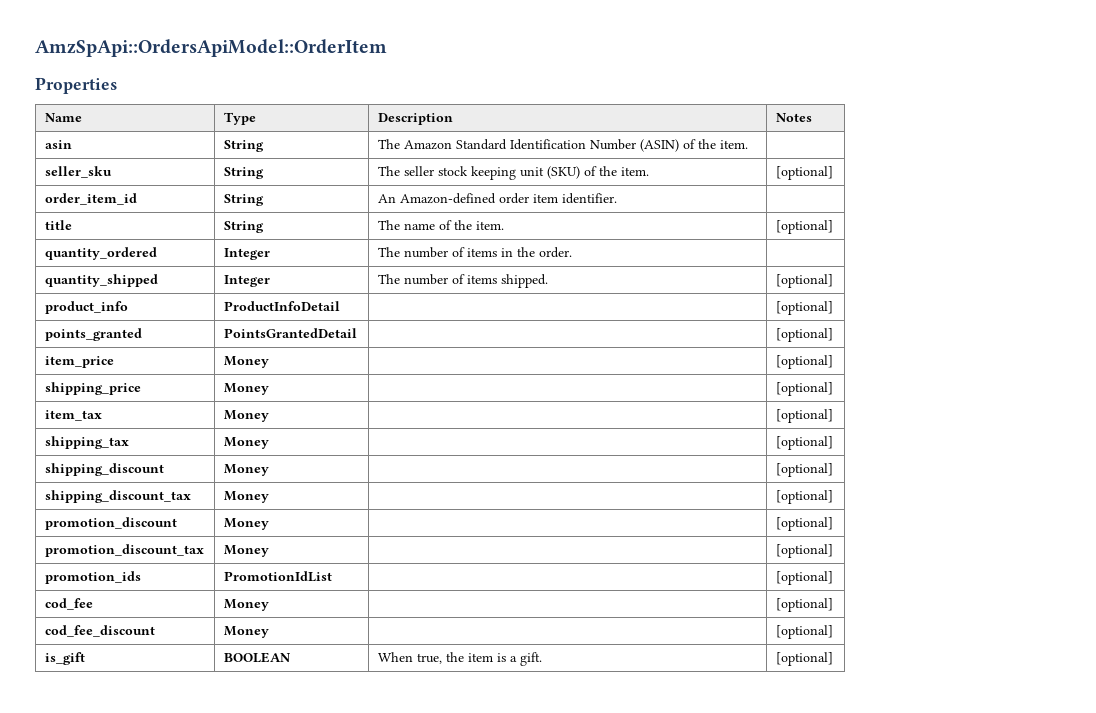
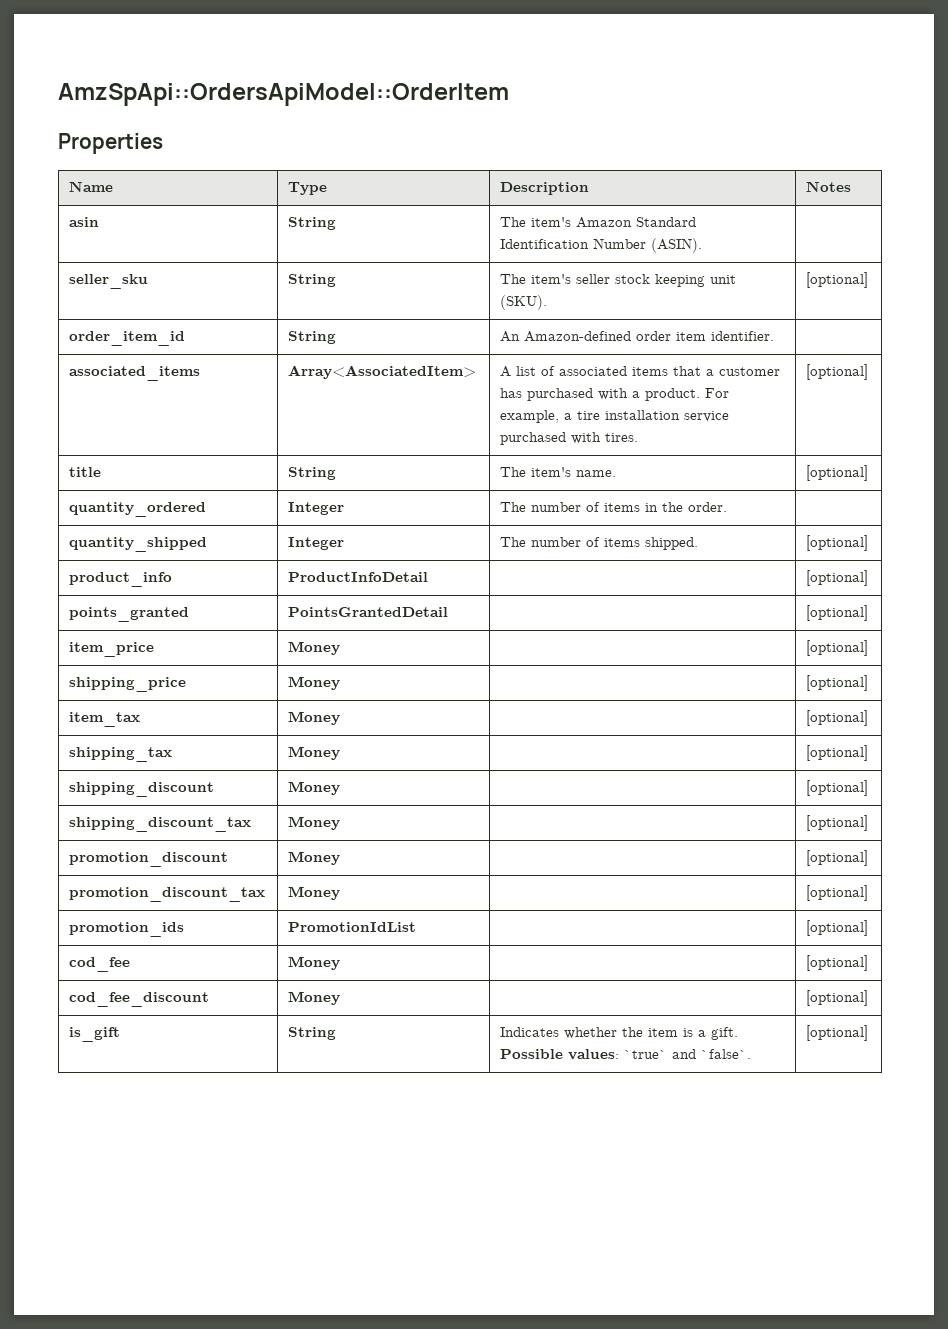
- asin | String | The Amazon Standard Identification Number (ASIN) of the item. |
+ asin | String | The item's Amazon Standard Identification Number (ASIN). |
- seller_sku | String | The seller stock keeping unit (SKU) of the item. | [optional]
+ seller_sku | String | The item's seller stock keeping unit (SKU). | [optional]
+ associated_items | Array<AssociatedItem> | A list of associated items that a customer has purchased with a product. For example, a tire installation service purchased with tires. | [optional]
- title | String | The name of the item. | [optional]
+ title | String | The item's name. | [optional]
- is_gift | BOOLEAN | When true, the item is a gift. | [optional]
+ is_gift | String | Indicates whether the item is a gift. Possible values: `true` and `false`. | [optional]

